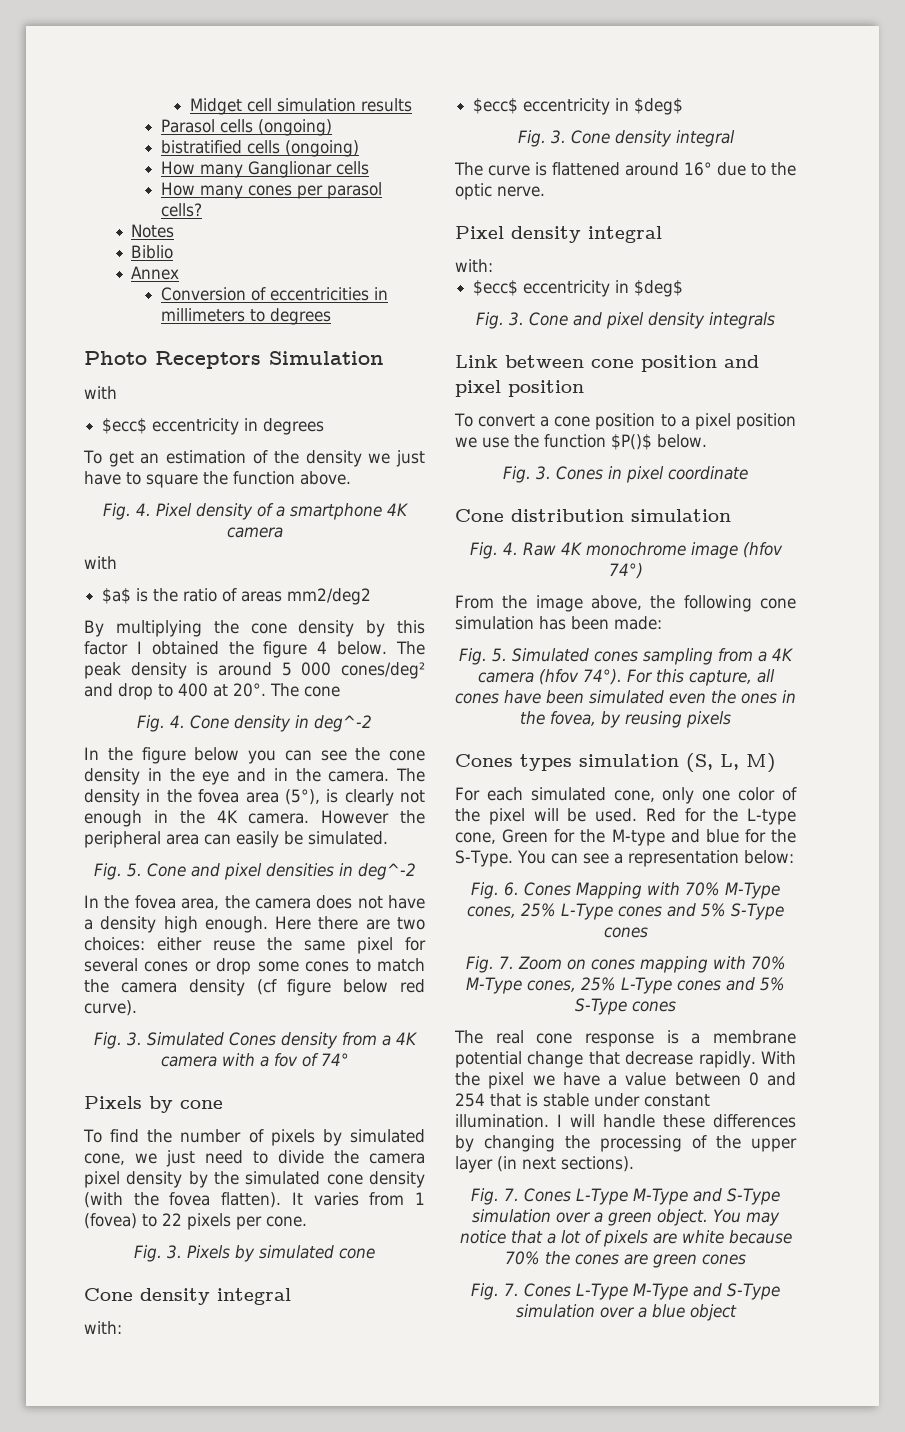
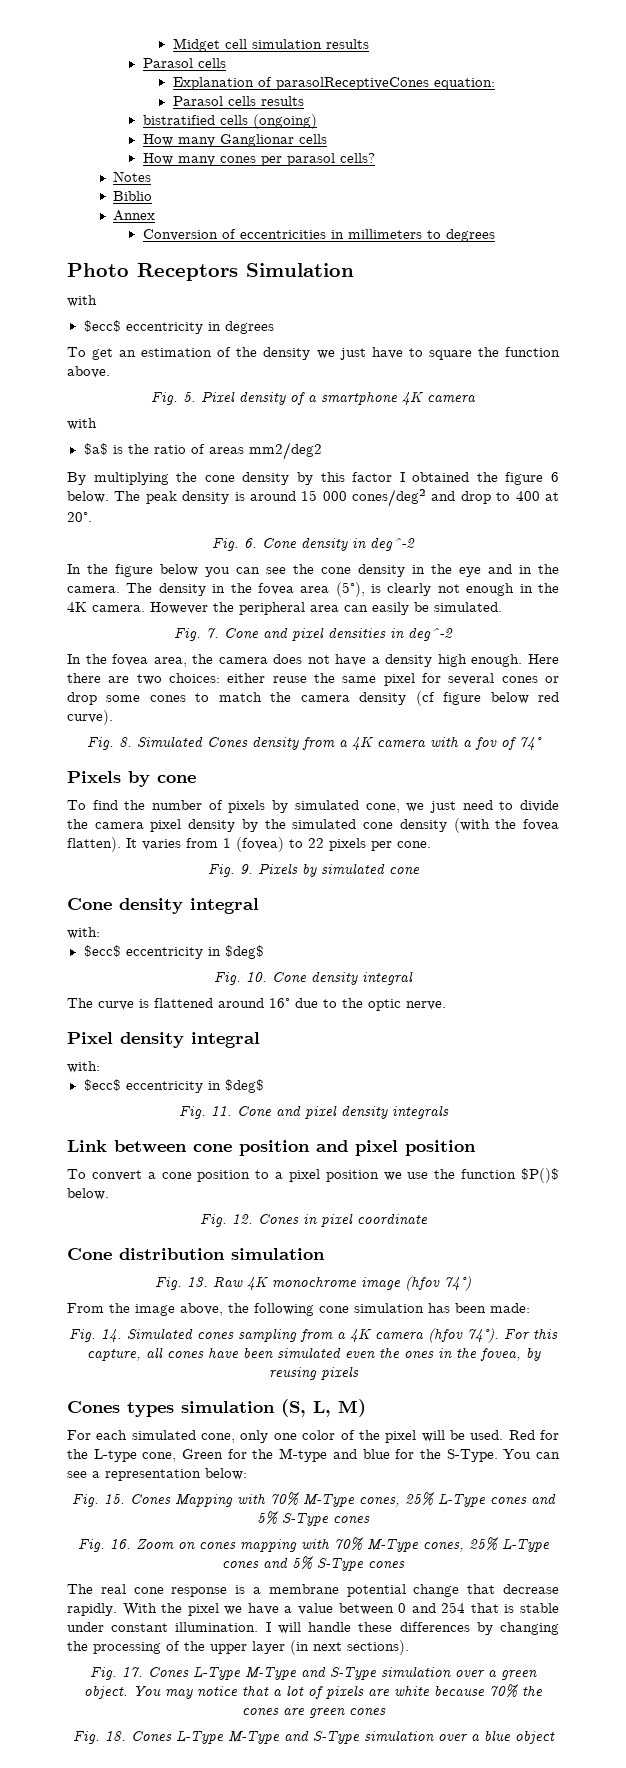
  Midget cell simulation results
- Parasol cells (ongoing)
+ Parasol cells
+ Explanation of parasolReceptiveCones equation:
+ Parasol cells results
- Fig. 4. Pixel density of a smartphone 4K camera
+ Fig. 5. Pixel density of a smartphone 4K camera
- By multiplying the cone density by this factor I obtained the figure 4 below.
+ By multiplying the cone density by this factor I obtained the figure 6 below.
- The peak density is around 5 000 cones/deg² and drop to 400 at 20°. The cone
- Fig. 4. Cone density in deg^-2
+ The peak density is around 15 000 cones/deg² and drop to 400 at 20°.
+ Fig. 6. Cone density in deg^-2
- Fig. 5. Cone and pixel densities in deg^-2
+ Fig. 7. Cone and pixel densities in deg^-2
- Fig. 3. Simulated Cones density from a 4K camera with a fov of 74°
+ Fig. 8. Simulated Cones density from a 4K camera with a fov of 74°
- Fig. 3. Pixels by simulated cone
+ Fig. 9. Pixels by simulated cone
- Fig. 3. Cone density integral
+ Fig. 10. Cone density integral
- Fig. 3. Cone and pixel density integrals
+ Fig. 11. Cone and pixel density integrals
- Fig. 3. Cones in pixel coordinate
+ Fig. 12. Cones in pixel coordinate
- Fig. 4. Raw 4K monochrome image (hfov 74°)
+ Fig. 13. Raw 4K monochrome image (hfov 74°)
- Fig. 5. Simulated cones sampling from a 4K camera (hfov 74°).
+ Fig. 14. Simulated cones sampling from a 4K camera (hfov 74°).
- Fig. 6. Cones Mapping with 70% M-Type cones, 25% L-Type cones and 5% S-Type cones
+ Fig. 15. Cones Mapping with 70% M-Type cones, 25% L-Type cones and 5% S-Type cones
- Fig. 7. Zoom on cones mapping with 70% M-Type cones, 25% L-Type cones and 5% S-Type cones
+ Fig. 16. Zoom on cones mapping with 70% M-Type cones, 25% L-Type cones and 5% S-Type cones
- Fig. 7. Cones L-Type M-Type and S-Type simulation over a green object.
+ Fig. 17. Cones L-Type M-Type and S-Type simulation over a green object.
- Fig. 7. Cones L-Type M-Type and S-Type simulation over a blue object
+ Fig. 18. Cones L-Type M-Type and S-Type simulation over a blue object

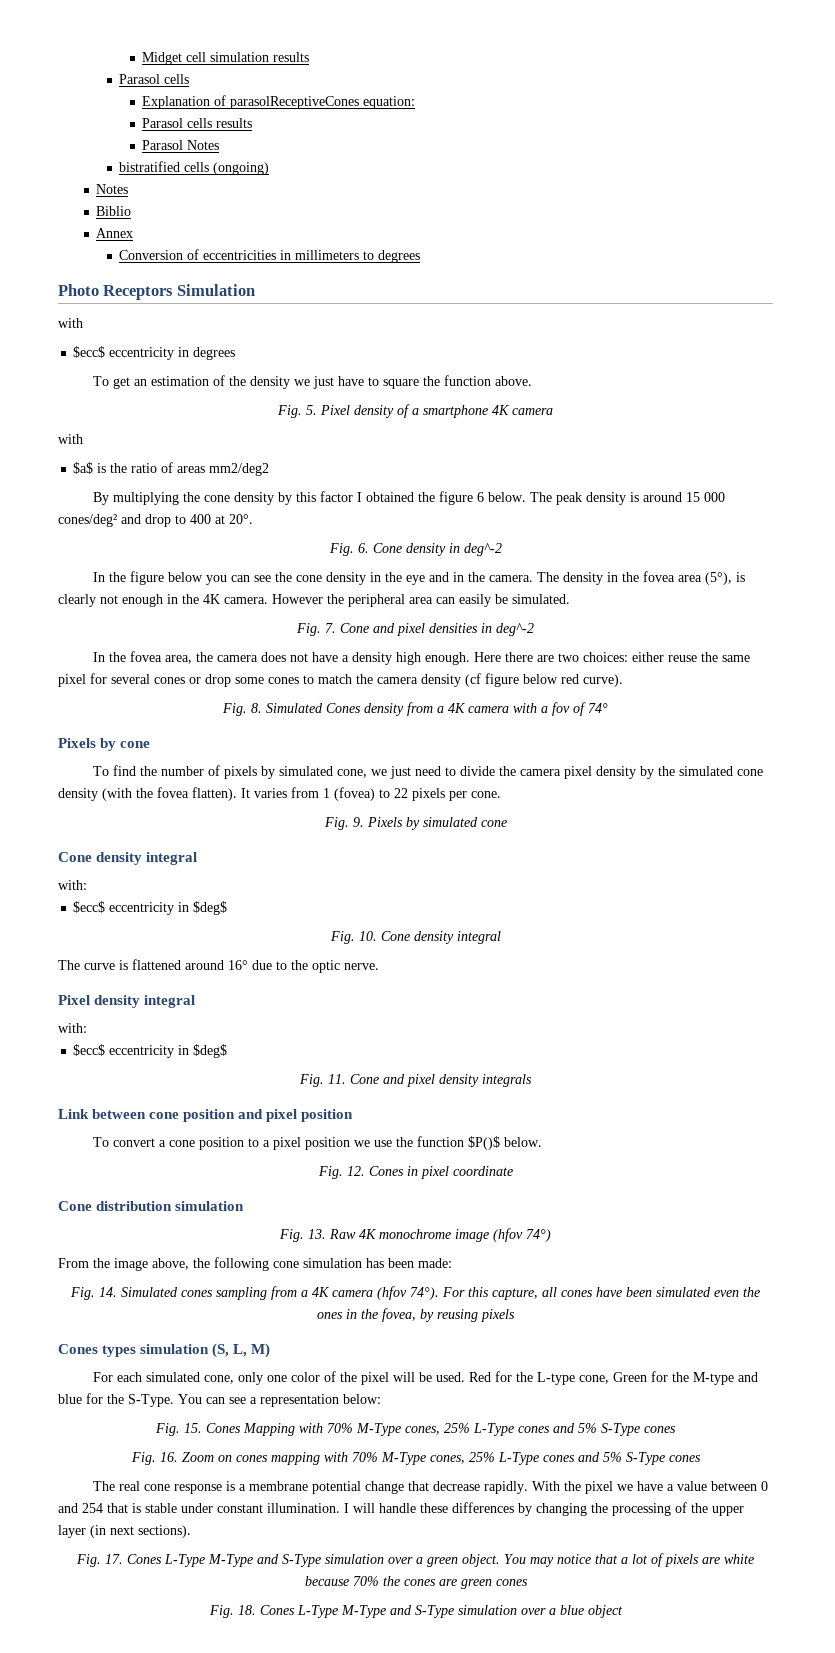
+ Parasol Notes
- How many Ganglionar cells
- How many cones per parasol cells?

